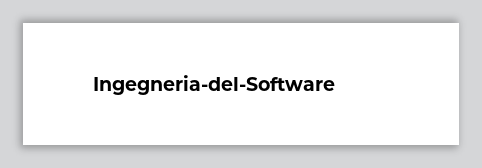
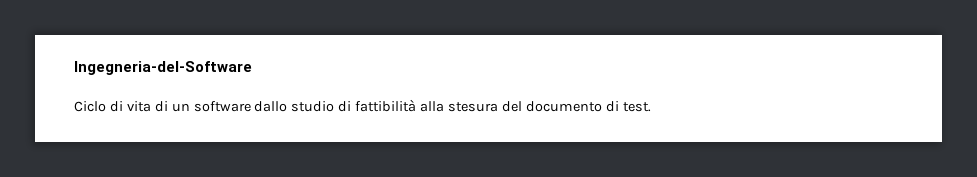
+ Ciclo di vita di un software dallo studio di fattibilità alla stesura del documento di test.

